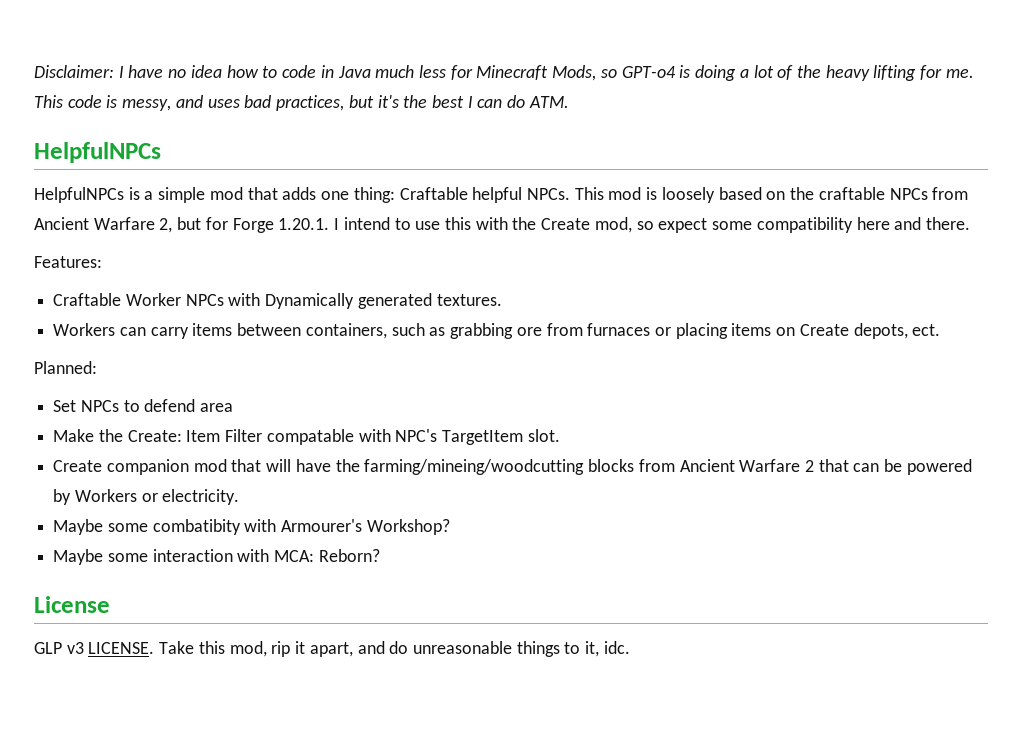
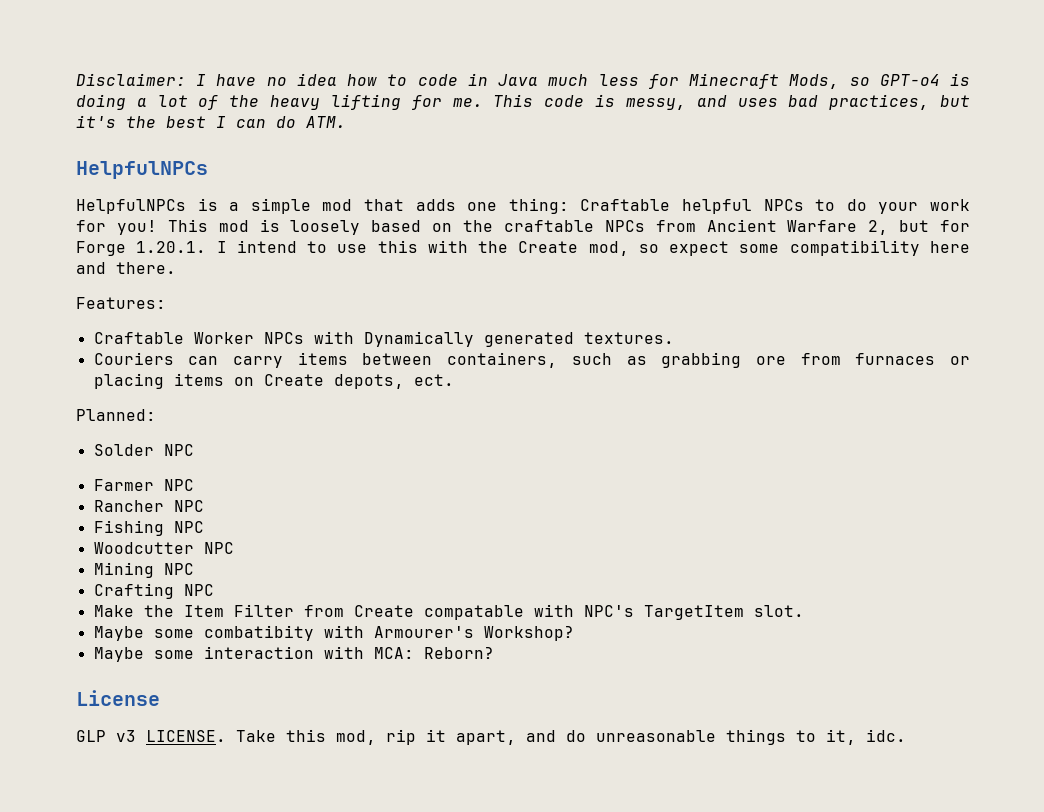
- HelpfulNPCs is a simple mod that adds one thing: Craftable helpful NPCs.
+ HelpfulNPCs is a simple mod that adds one thing: Craftable helpful NPCs to do your work for you!
- Workers can carry items between containers, such as grabbing ore from furnaces or placing items on Create depots, ect.
+ Couriers can carry items between containers, such as grabbing ore from furnaces or placing items on Create depots, ect.
- Set NPCs to defend area
+ Solder NPC
+ Farmer NPC
+ Rancher NPC
+ Fishing NPC
+ Woodcutter NPC
+ Mining NPC
+ Crafting NPC
- Make the Create: Item Filter compatable with NPC's TargetItem slot.
+ Make the Item Filter from Create compatable with NPC's TargetItem slot.
- Create companion mod that will have the farming/mineing/woodcutting blocks from Ancient Warfare 2 that can be powered by Workers or electricity.

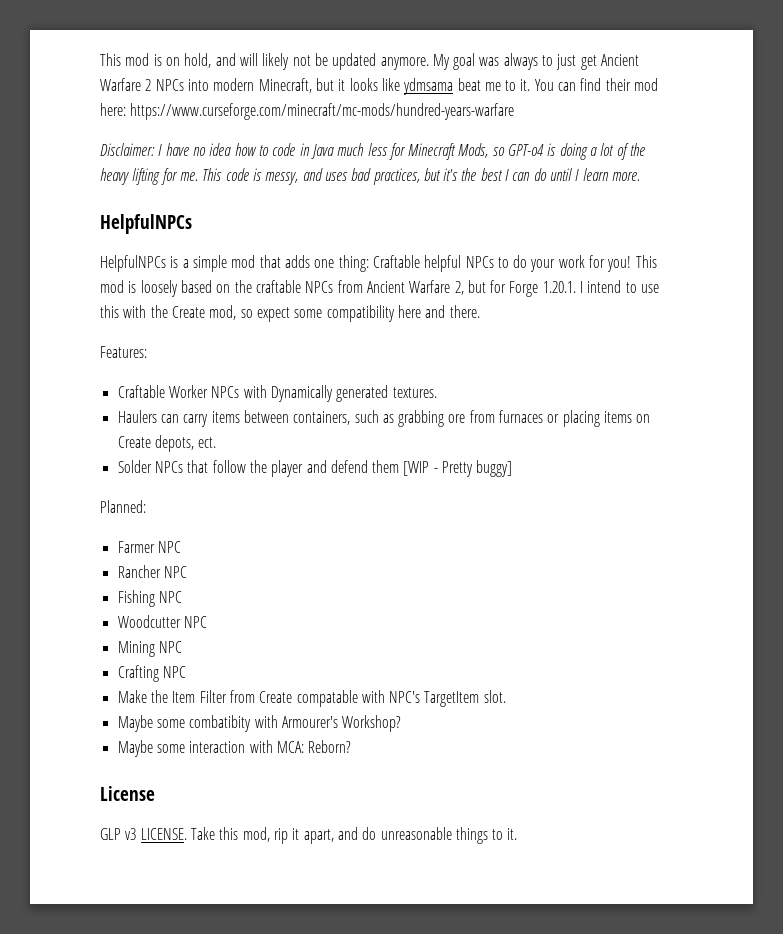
+ This mod is on hold, and will likely not be updated anymore. My goal was always to just get Ancient Warfare 2 NPCs into modern Minecraft, but it looks like ydmsama beat me to it. You can find their mod here: https://www.curseforge.com/minecraft/mc-mods/hundred-years-warfare
- This code is messy, and uses bad practices, but it's the best I can do ATM.
+ This code is messy, and uses bad practices, but it's the best I can do until I learn more.
- Couriers can carry items between containers, such as grabbing ore from furnaces or placing items on Create depots, ect.
+ Haulers can carry items between containers, such as grabbing ore from furnaces or placing items on Create depots, ect.
+ Solder NPCs that follow the player and defend them [WIP - Pretty buggy]
- Solder NPC
- Take this mod, rip it apart, and do unreasonable things to it, idc.
+ Take this mod, rip it apart, and do unreasonable things to it.

